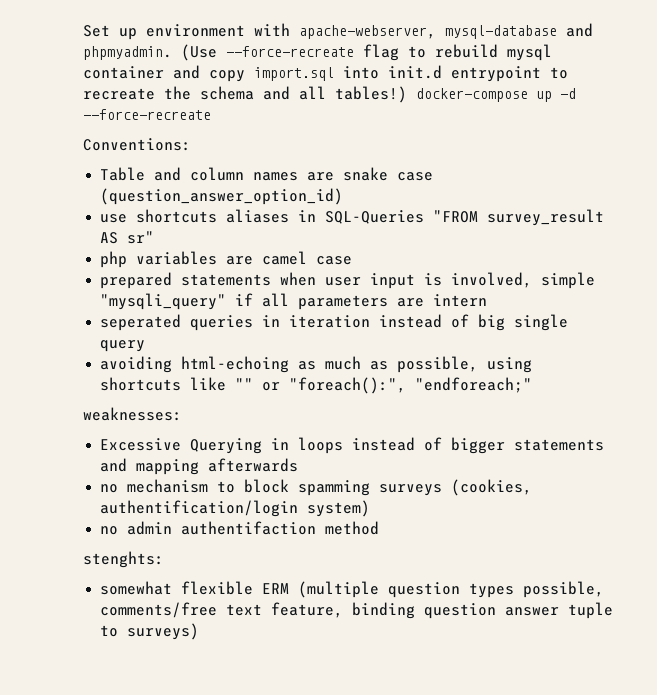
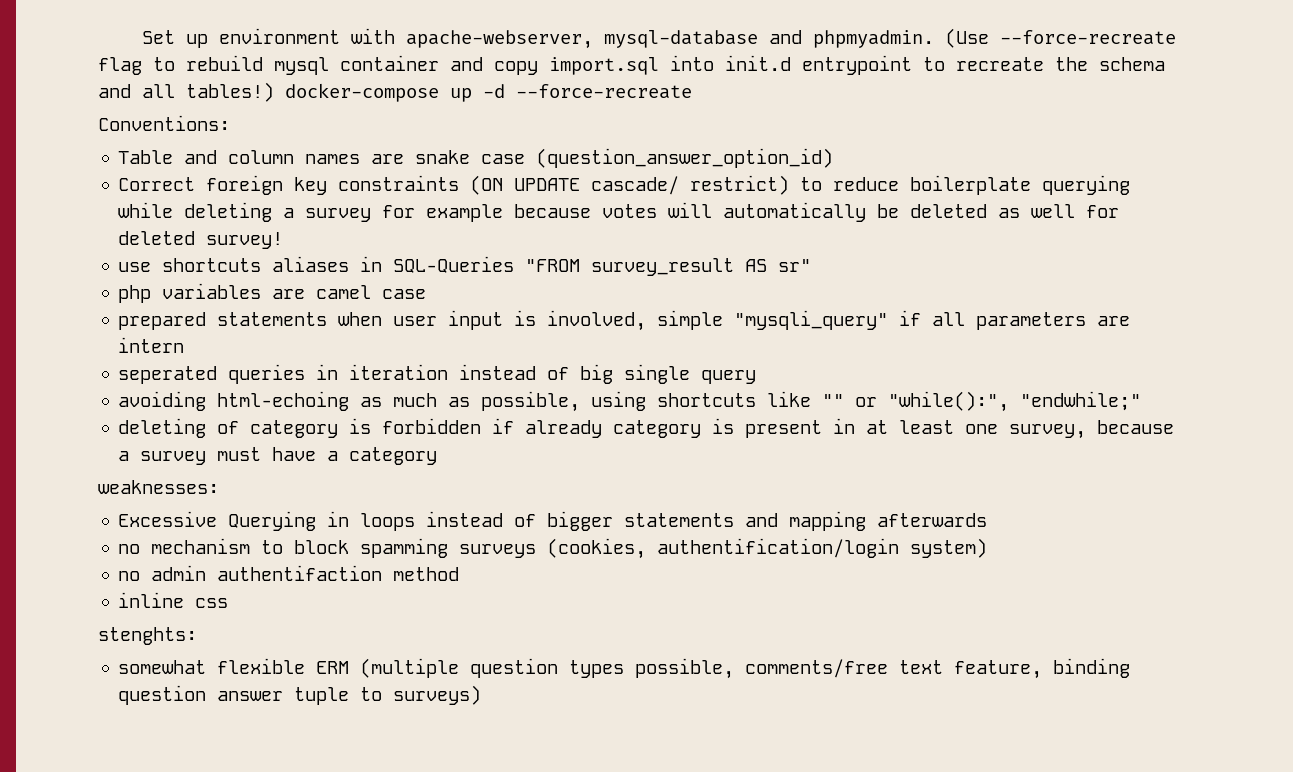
+ Correct foreign key constraints (ON UPDATE cascade/ restrict) to reduce boilerplate querying while deleting a survey for example because votes will automatically be deleted as well for deleted survey!
- avoiding html-echoing as much as possible, using shortcuts like "" or "foreach():", "endforeach;"
+ avoiding html-echoing as much as possible, using shortcuts like "" or "while():", "endwhile;"
+ deleting of category is forbidden if already category is present in at least one survey, because a survey must have a category
+ inline css

